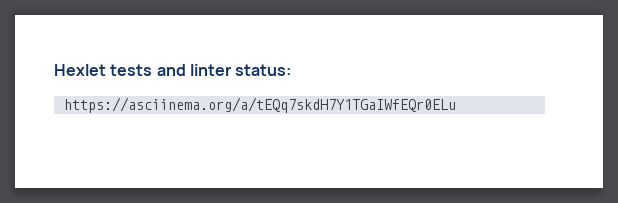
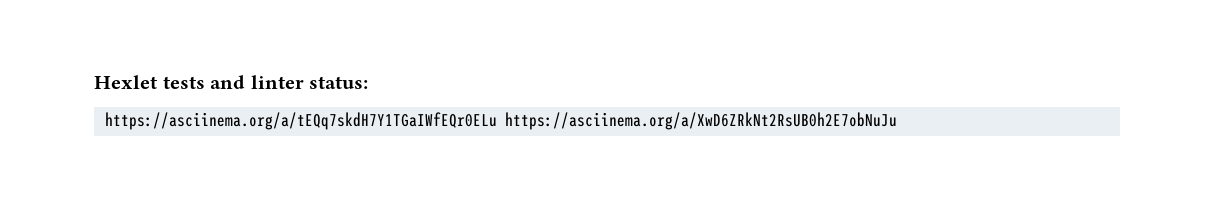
- https://asciinema.org/a/tEQq7skdH7Y1TGaIWfEQr0ELu
+ https://asciinema.org/a/tEQq7skdH7Y1TGaIWfEQr0ELu https://asciinema.org/a/XwD6ZRkNt2RsUB0h2E7obNuJu

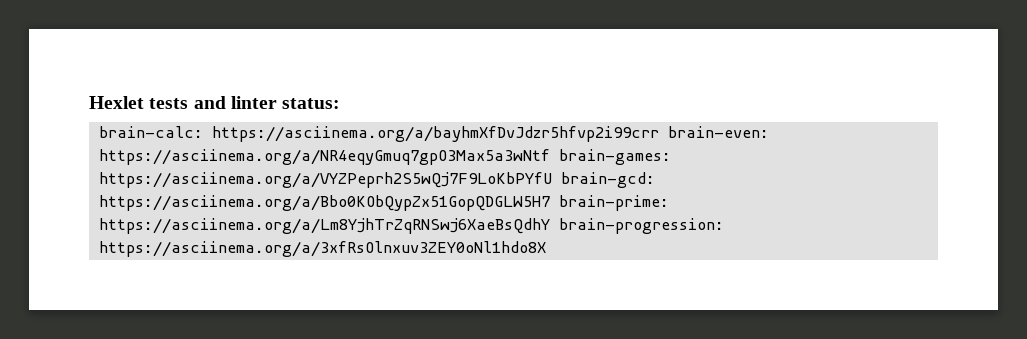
- https://asciinema.org/a/tEQq7skdH7Y1TGaIWfEQr0ELu https://asciinema.org/a/XwD6ZRkNt2RsUB0h2E7obNuJu
+ brain-calc: https://asciinema.org/a/bayhmXfDvJdzr5hfvp2i99crr brain-even: https://asciinema.org/a/NR4eqyGmuq7gpO3Max5a3wNtf brain-games: https://asciinema.org/a/VYZPeprh2S5wQj7F9LoKbPYfU brain-gcd: https://asciinema.org/a/Bbo0KObQypZx51GopQDGLW5H7 brain-prime: https://asciinema.org/a/Lm8YjhTrZqRNSwj6XaeBsQdhY brain-progression: https://asciinema.org/a/3xfRsOlnxuv3ZEY0oNl1hdo8X

